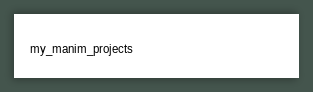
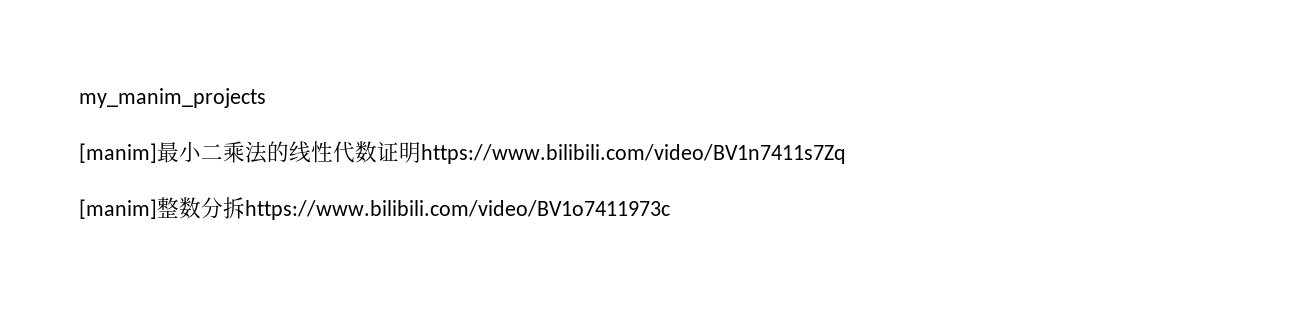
+ [manim]最小二乘法的线性代数证明https://www.bilibili.com/video/BV1n7411s7Zq
+ [manim]整数分拆https://www.bilibili.com/video/BV1o7411973c

